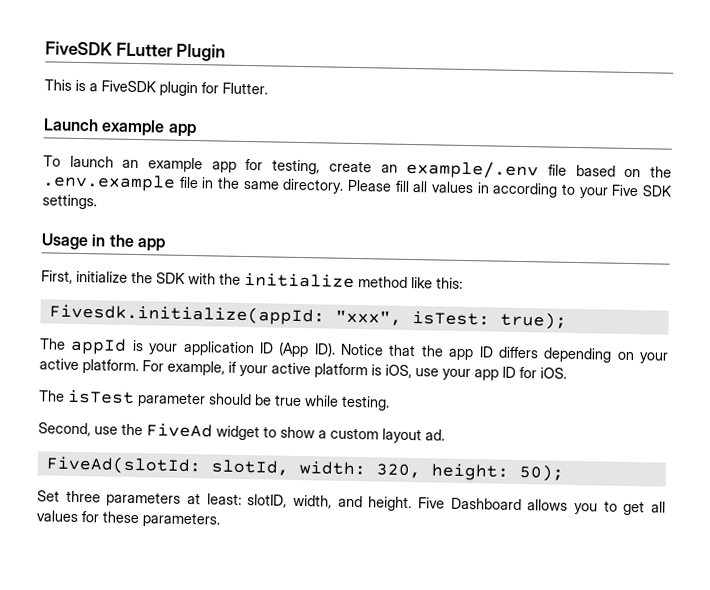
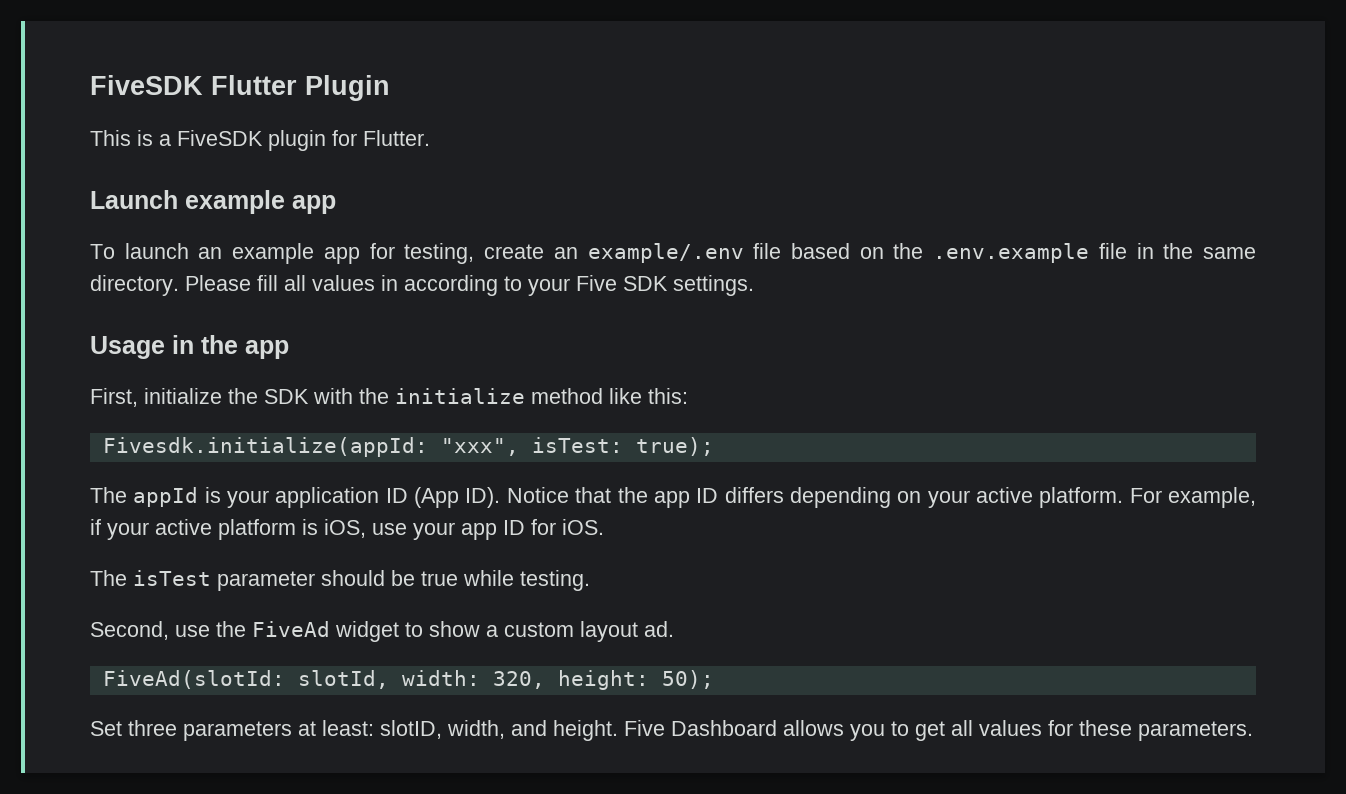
- FiveSDK FLutter Plugin
+ FiveSDK Flutter Plugin

